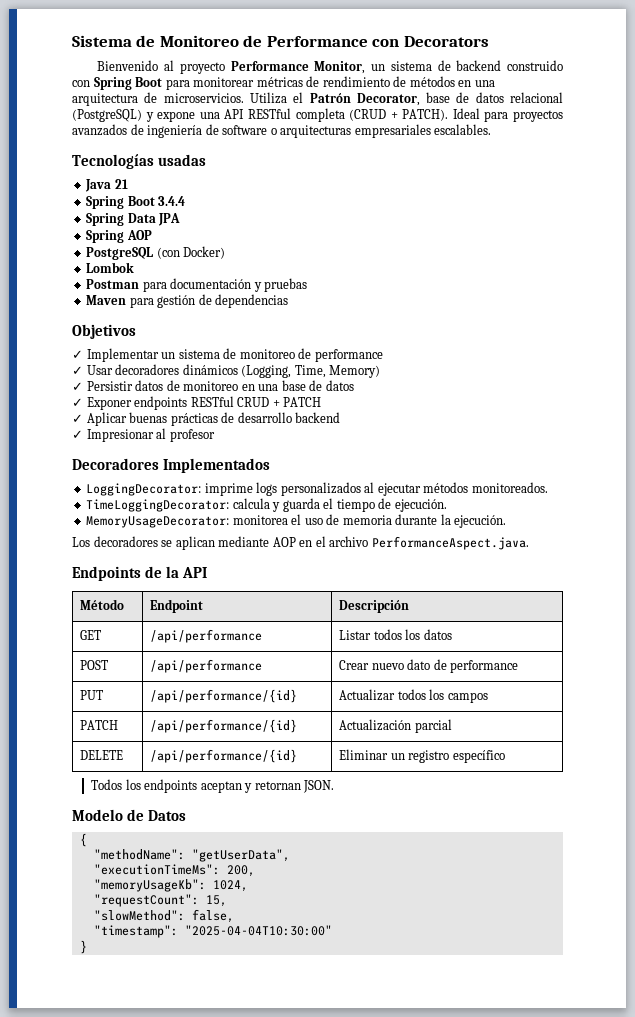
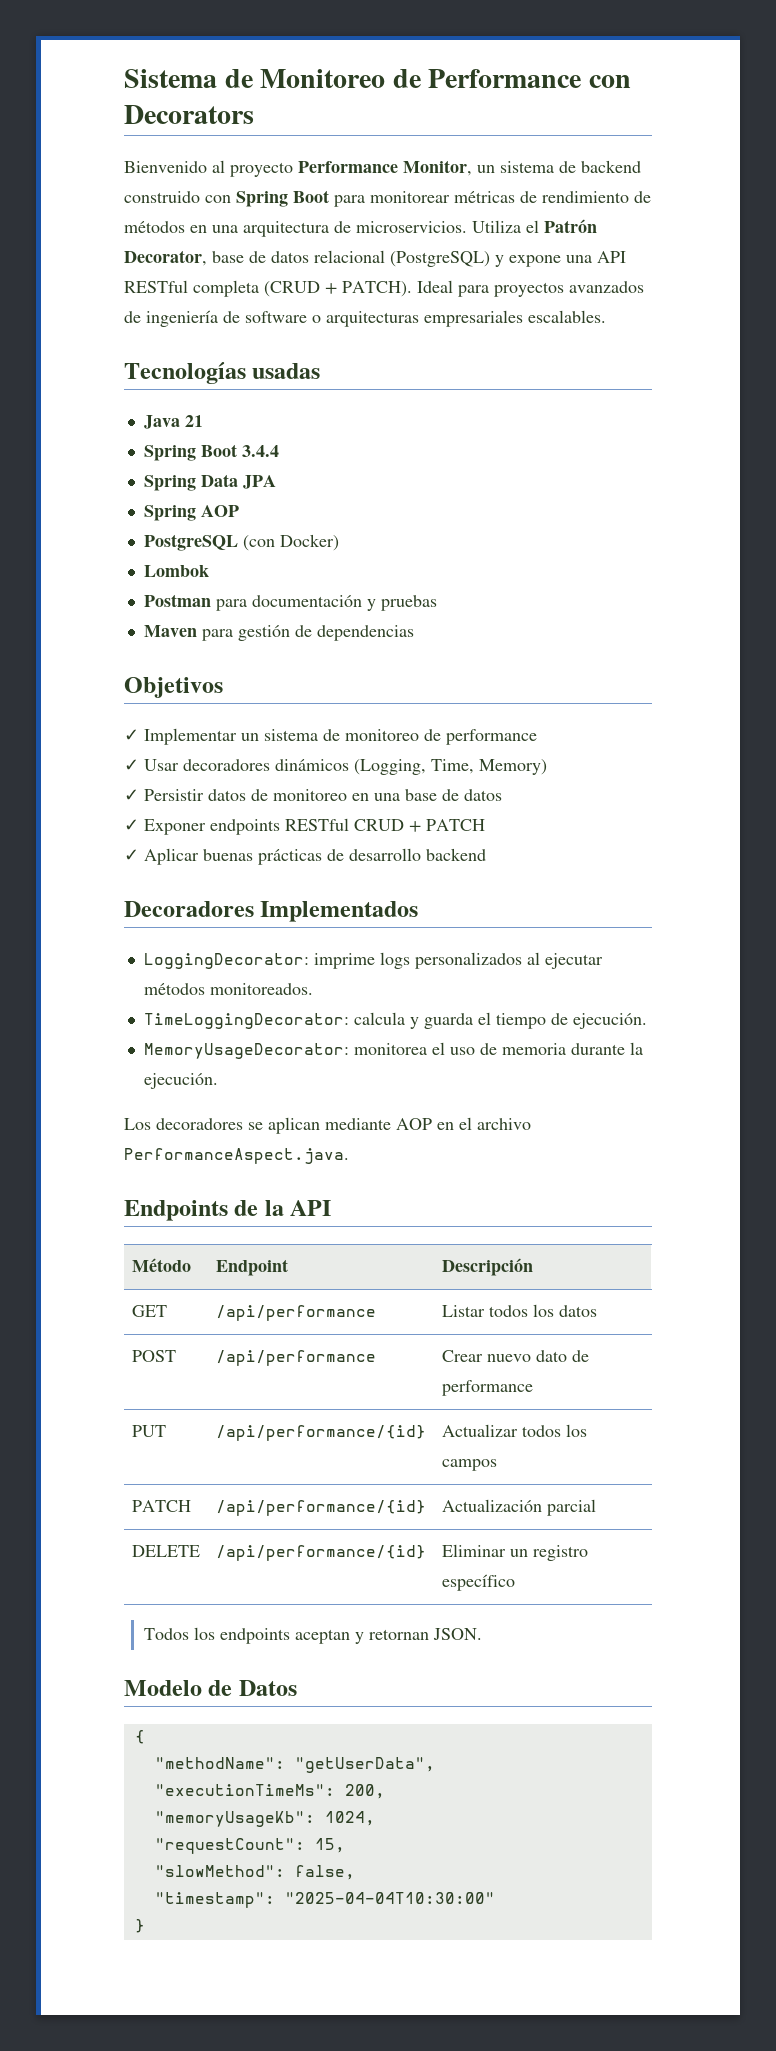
- ✓ Impresionar al profesor

